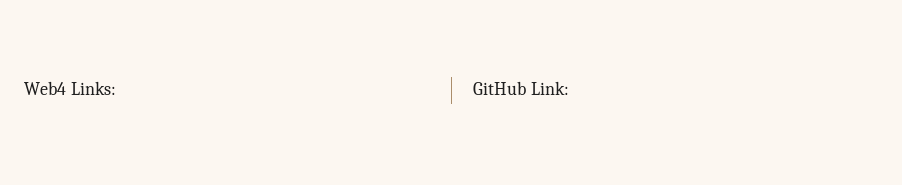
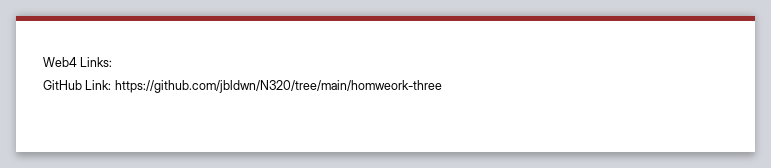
- GitHub Link:
+ GitHub Link: https://github.com/jbldwn/N320/tree/main/homweork-three

